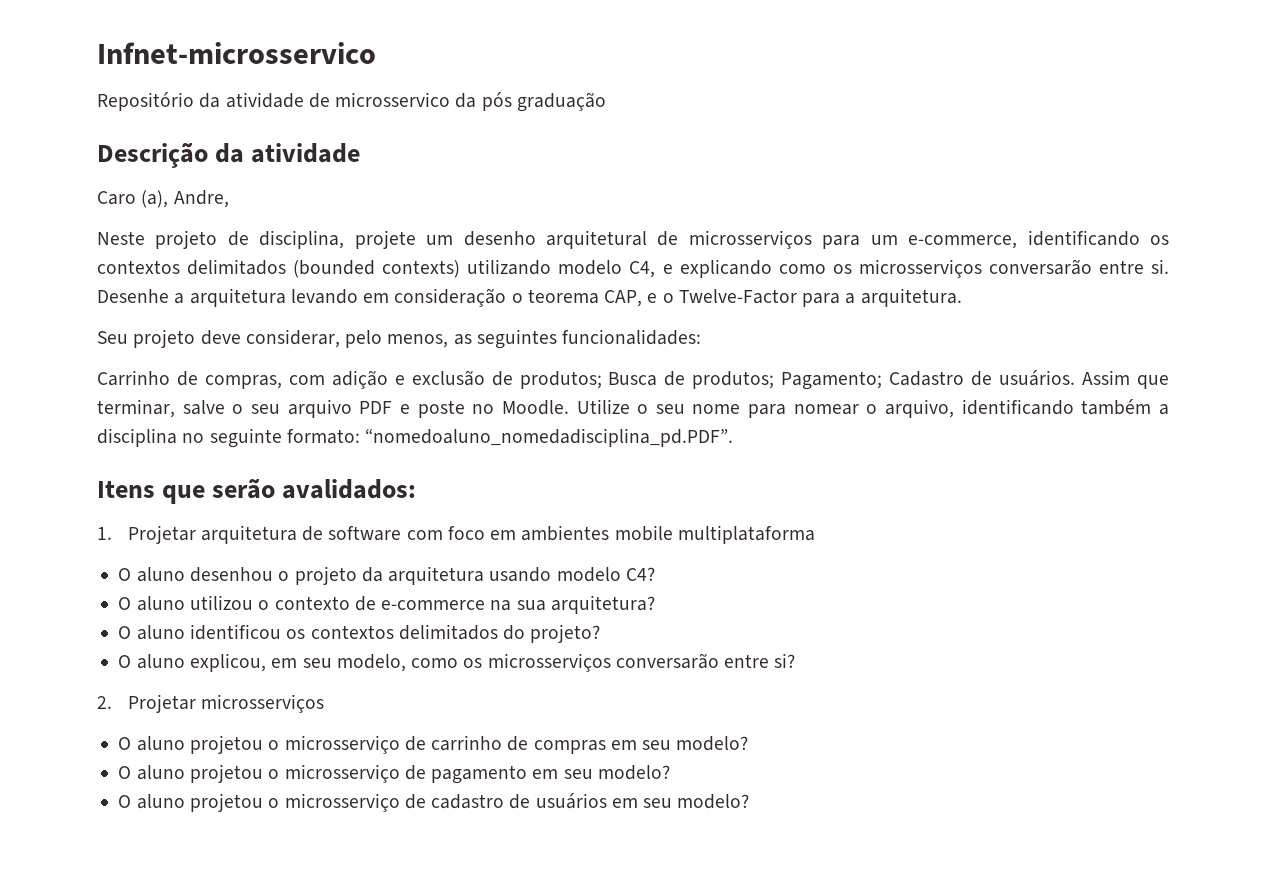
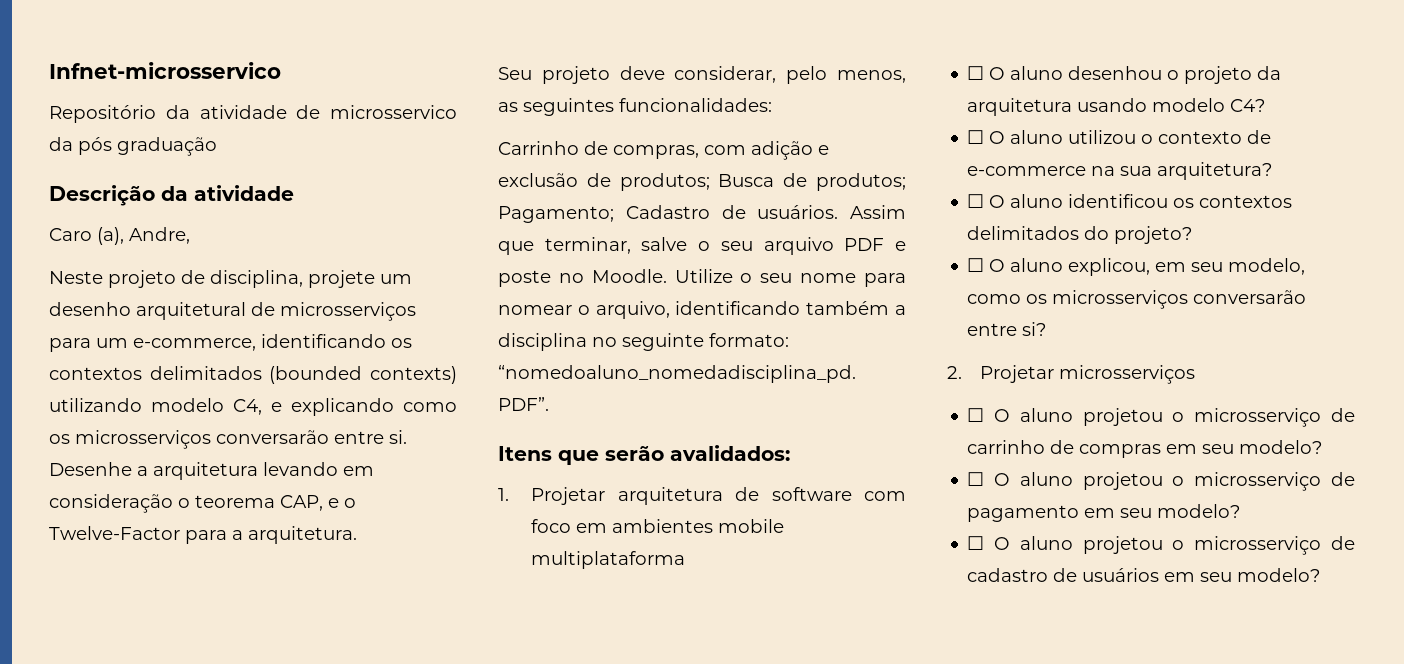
- O aluno desenhou o projeto da arquitetura usando modelo C4?
+ ☐ O aluno desenhou o projeto da arquitetura usando modelo C4?
- O aluno utilizou o contexto de e-commerce na sua arquitetura?
+ ☐ O aluno utilizou o contexto de e-commerce na sua arquitetura?
- O aluno identificou os contextos delimitados do projeto?
+ ☐ O aluno identificou os contextos delimitados do projeto?
- O aluno explicou, em seu modelo, como os microsserviços conversarão entre si?
+ ☐ O aluno explicou, em seu modelo, como os microsserviços conversarão entre si?
- O aluno projetou o microsserviço de carrinho de compras em seu modelo?
+ ☐ O aluno projetou o microsserviço de carrinho de compras em seu modelo?
- O aluno projetou o microsserviço de pagamento em seu modelo?
+ ☐ O aluno projetou o microsserviço de pagamento em seu modelo?
- O aluno projetou o microsserviço de cadastro de usuários em seu modelo?
+ ☐ O aluno projetou o microsserviço de cadastro de usuários em seu modelo?

